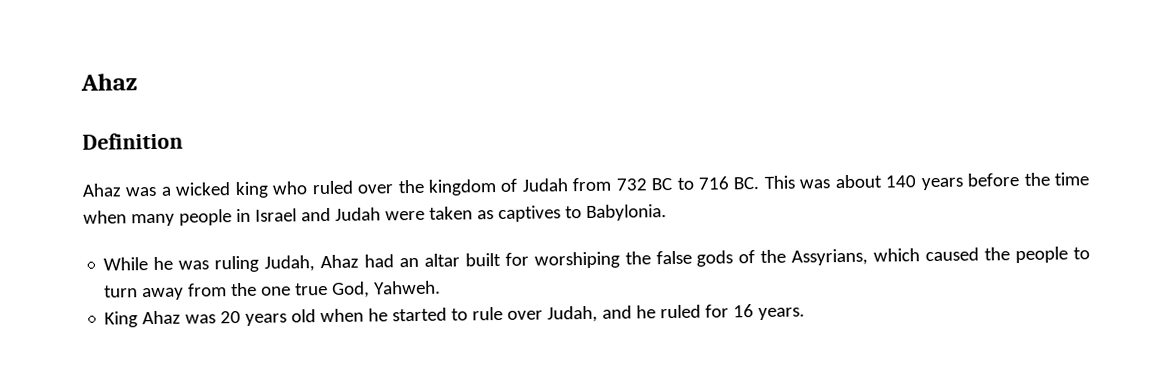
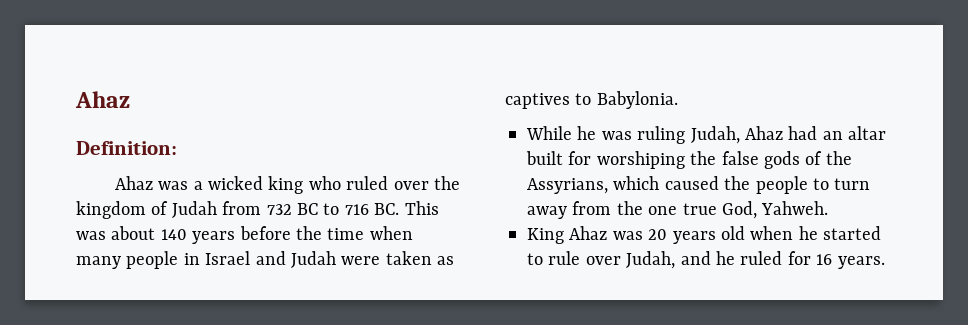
- Definition
+ Definition:

